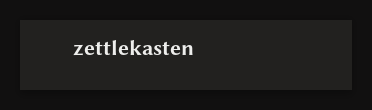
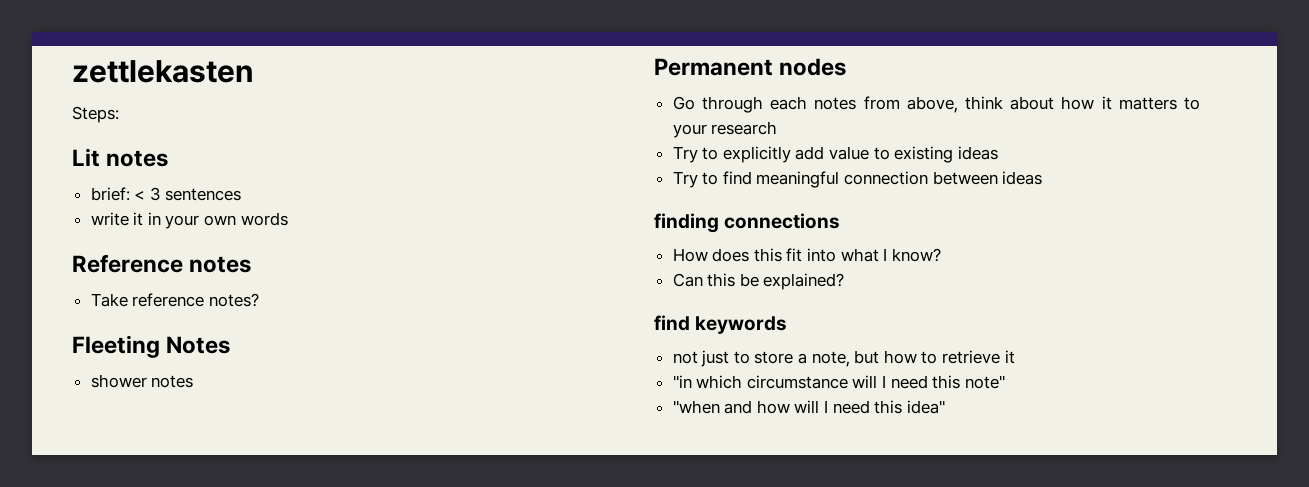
+ Steps:
+ Lit notes
+ brief: < 3 sentences
+ write it in your own words
+ Reference notes
+ Take reference notes?
+ Fleeting Notes
+ shower notes
+ Permanent nodes
+ Go through each notes from above, think about how it matters to your research
+ Try to explicitly add value to existing ideas
+ Try to find meaningful connection between ideas
+ finding connections
+ How does this fit into what I know?
+ Can this be explained?
+ find keywords
+ not just to store a note, but how to retrieve it
+ "in which circumstance will I need this note"
+ "when and how will I need this idea"

